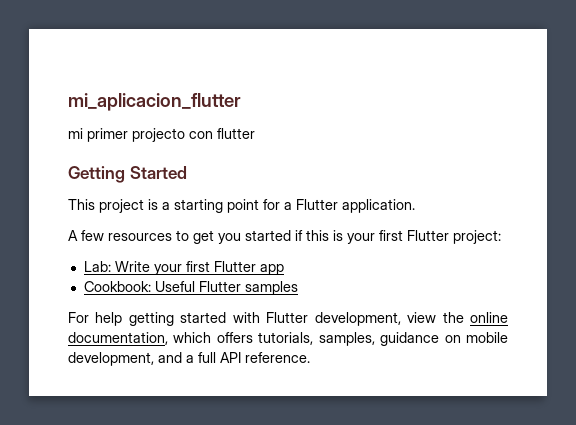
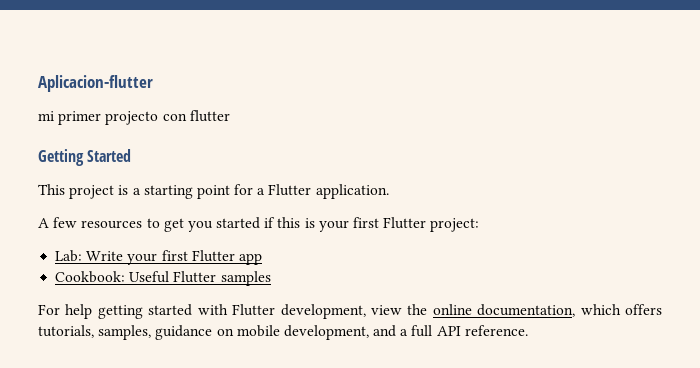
- mi_aplicacion_flutter
+ Aplicacion-flutter

